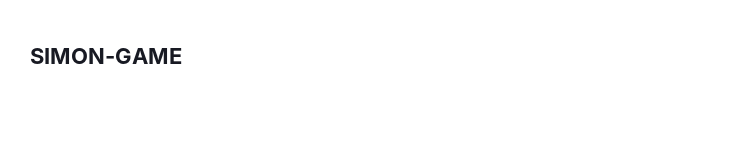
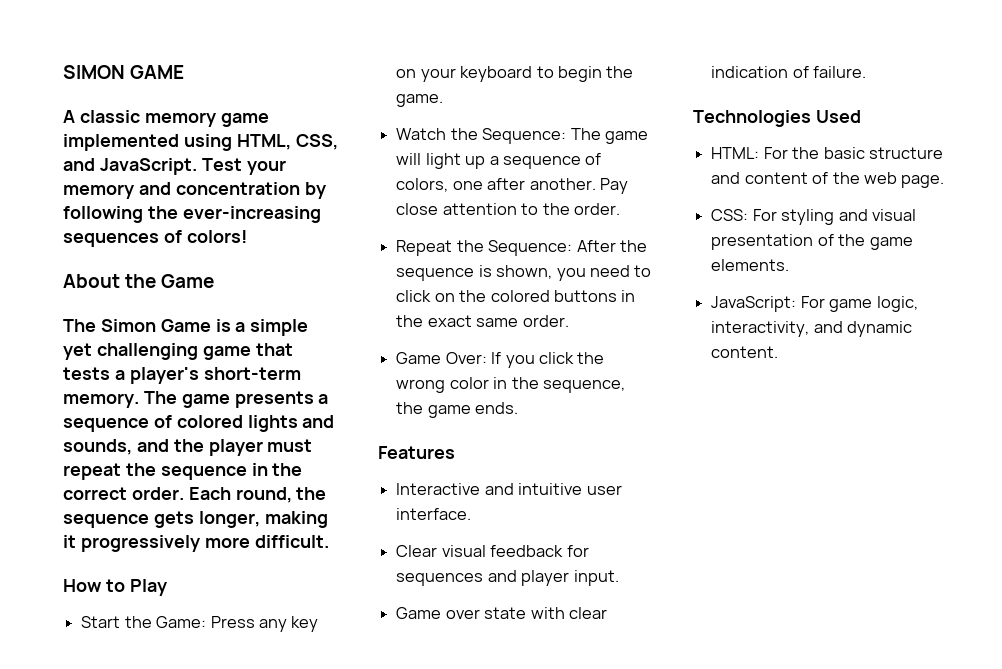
- SIMON-GAME
+ SIMON GAME
+ A classic memory game implemented using HTML, CSS, and JavaScript. Test your memory and concentration by following the ever-increasing sequences of colors!
+ About the Game
+ The Simon Game is a simple yet challenging game that tests a player's short-term memory. The game presents a sequence of colored lights and sounds, and the player must repeat the sequence in the correct order. Each round, the sequence gets longer, making it progressively more difficult.
+ How to Play
+ Start the Game: Press any key on your keyboard to begin the game.
+ Watch the Sequence: The game will light up a sequence of colors, one after another. Pay close attention to the order.
+ Repeat the Sequence: After the sequence is shown, you need to click on the colored buttons in the exact same order.
+ Game Over: If you click the wrong color in the sequence, the game ends.
+ Features
+ Interactive and intuitive user interface.
+ Clear visual feedback for sequences and player input.
+ Game over state with clear indication of failure.
+ Technologies Used
+ HTML: For the basic structure and content of the web page.
+ CSS: For styling and visual presentation of the game elements.
+ JavaScript: For game logic, interactivity, and dynamic content.

